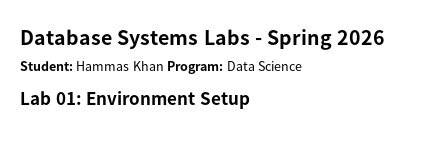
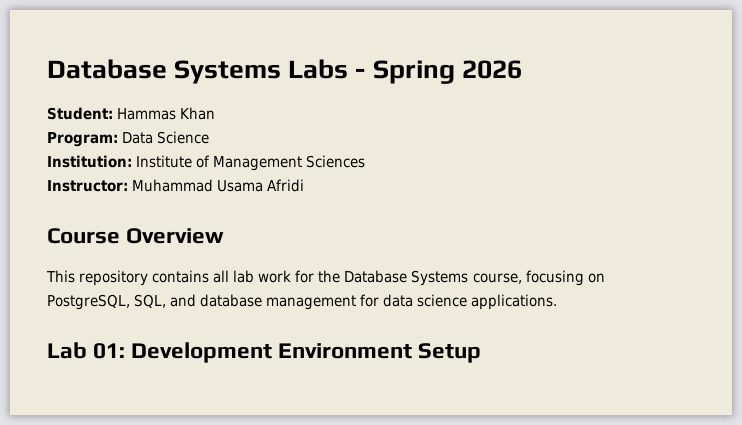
- Student: Hammas Khan Program: Data Science
+ Student: Hammas Khan
+ Program: Data Science
+ Institution: Institute of Management Sciences
+ Instructor: Muhammad Usama Afridi
+ Course Overview
+ This repository contains all lab work for the Database Systems course, focusing on PostgreSQL, SQL, and database management for data science applications.
- Lab 01: Environment Setup
+ Lab 01: Development Environment Setup

